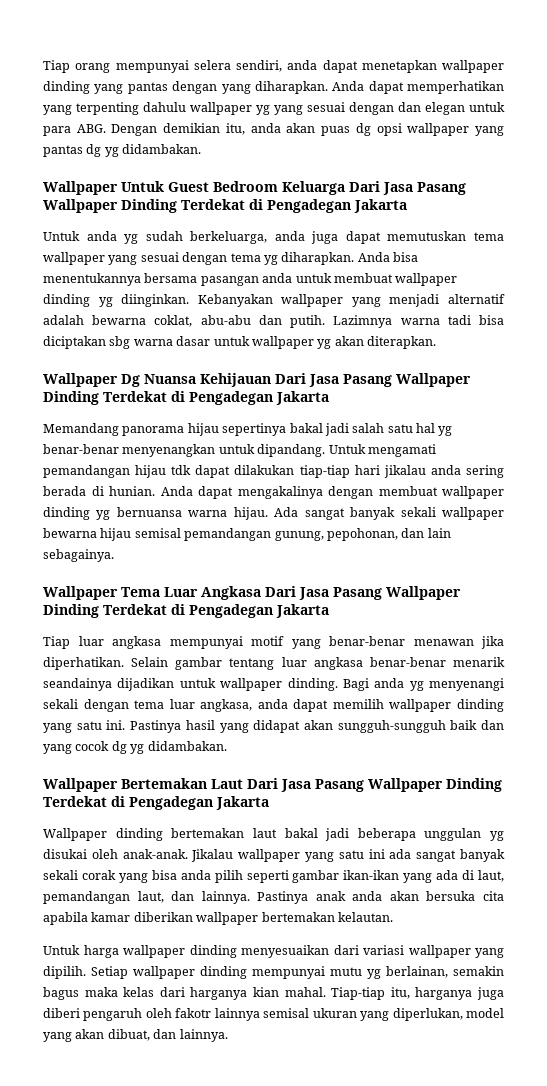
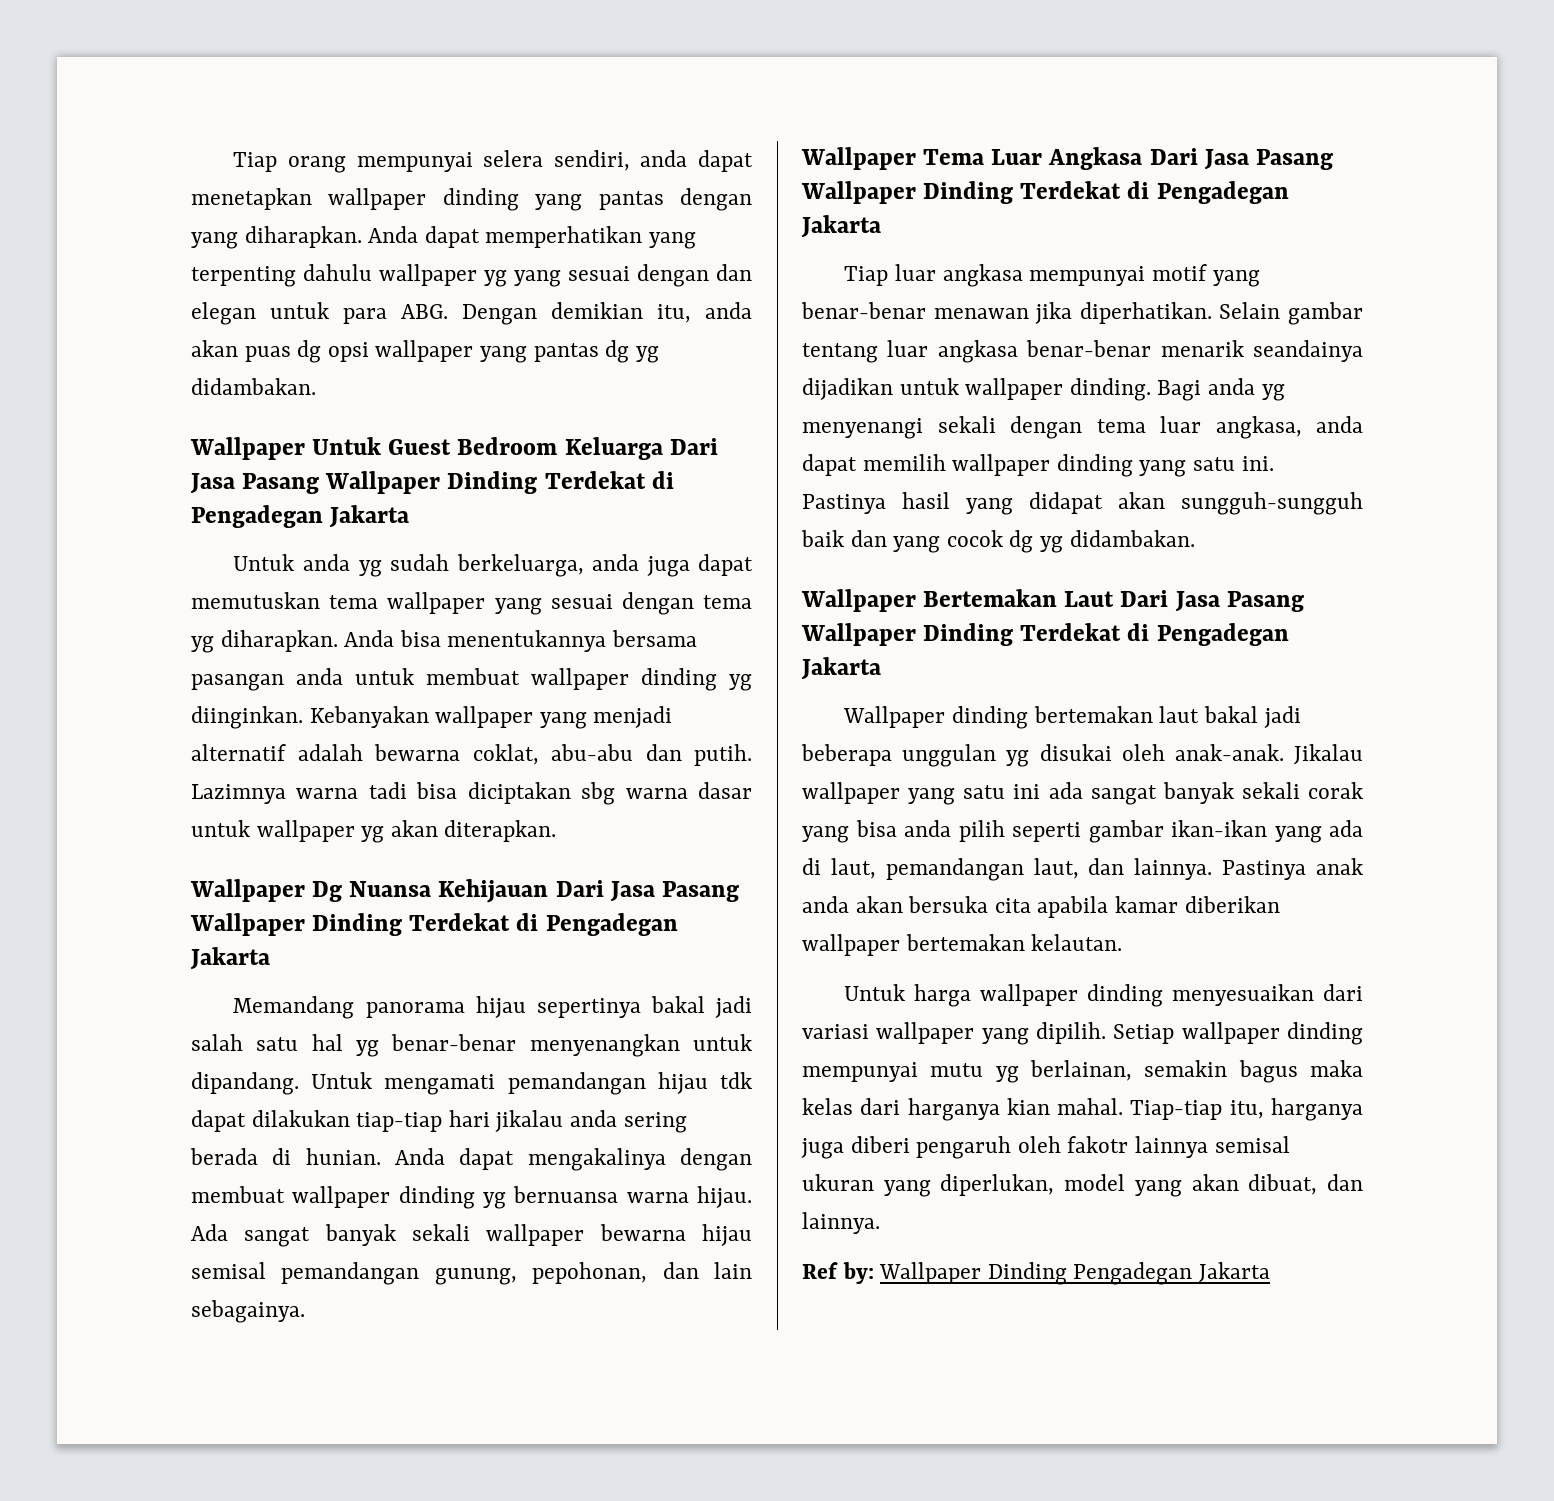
+ Ref by: Wallpaper Dinding Pengadegan Jakarta

